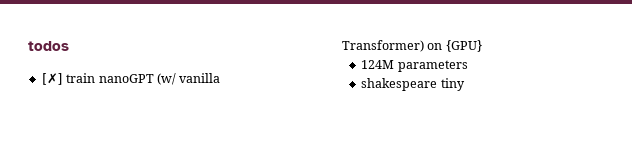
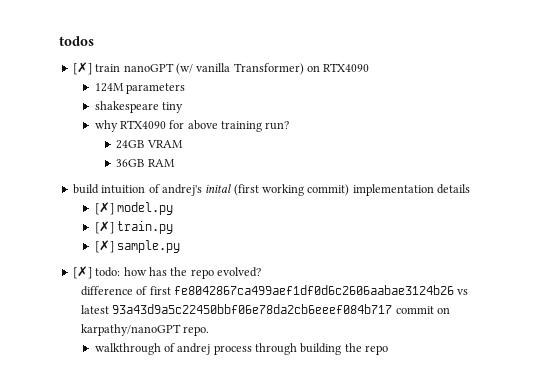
- [✗] train nanoGPT (w/ vanilla Transformer) on {GPU}
+ [✗] train nanoGPT (w/ vanilla Transformer) on RTX4090
+ why RTX4090 for above training run?
+ 24GB VRAM
+ 36GB RAM
+ build intuition of andrej's inital (first working commit) implementation details
+ [✗] model.py
+ [✗] train.py
+ [✗] sample.py
+ [✗] todo: how has the repo evolved?
+ difference of first fe8042867ca499aef1df0d6c2606aabae3124b26 vs latest 93a43d9a5c22450bbf06e78da2cb6eeef084b717 commit on karpathy/nanoGPT repo.
+ walkthrough of andrej process through building the repo

